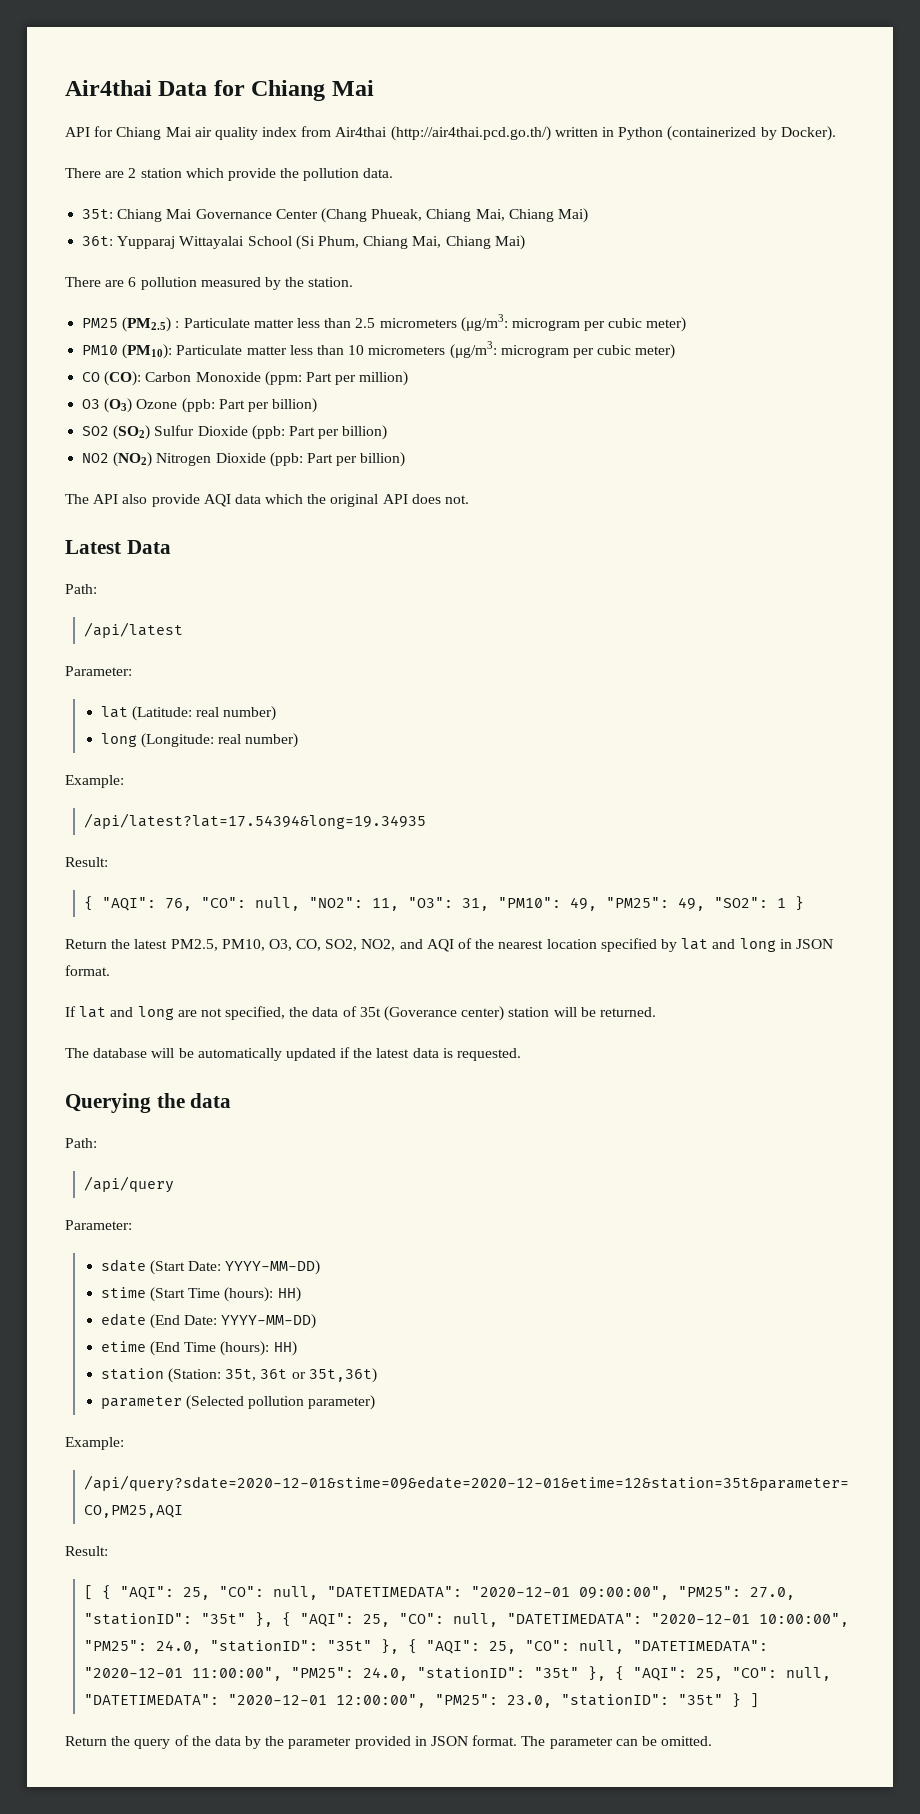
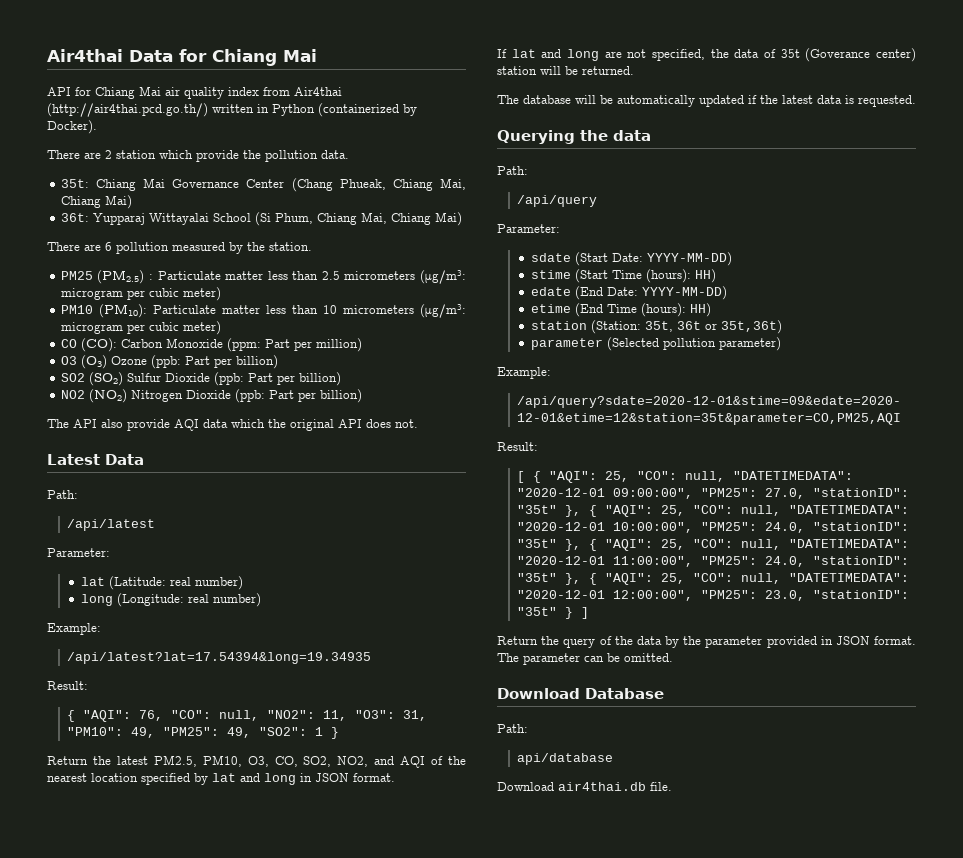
+ Download Database
+ Path:
+ api/database
+ Download air4thai.db file.

